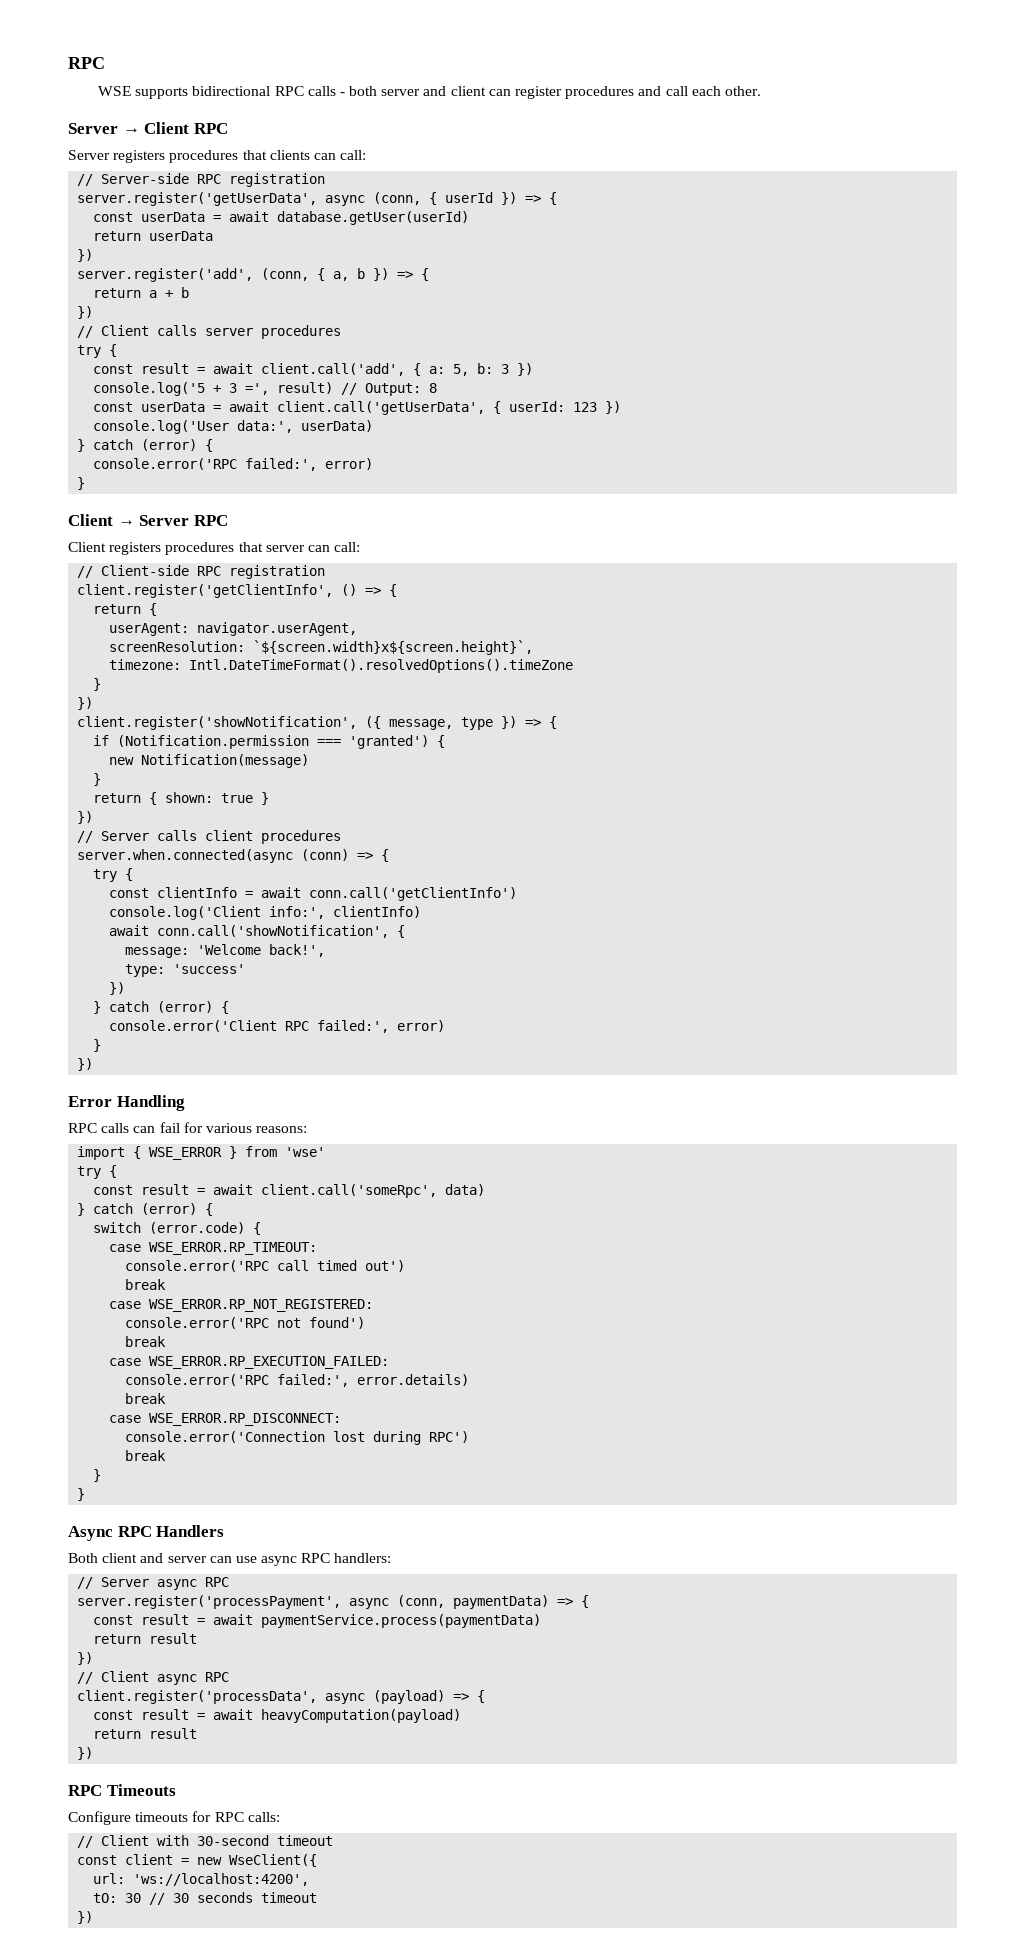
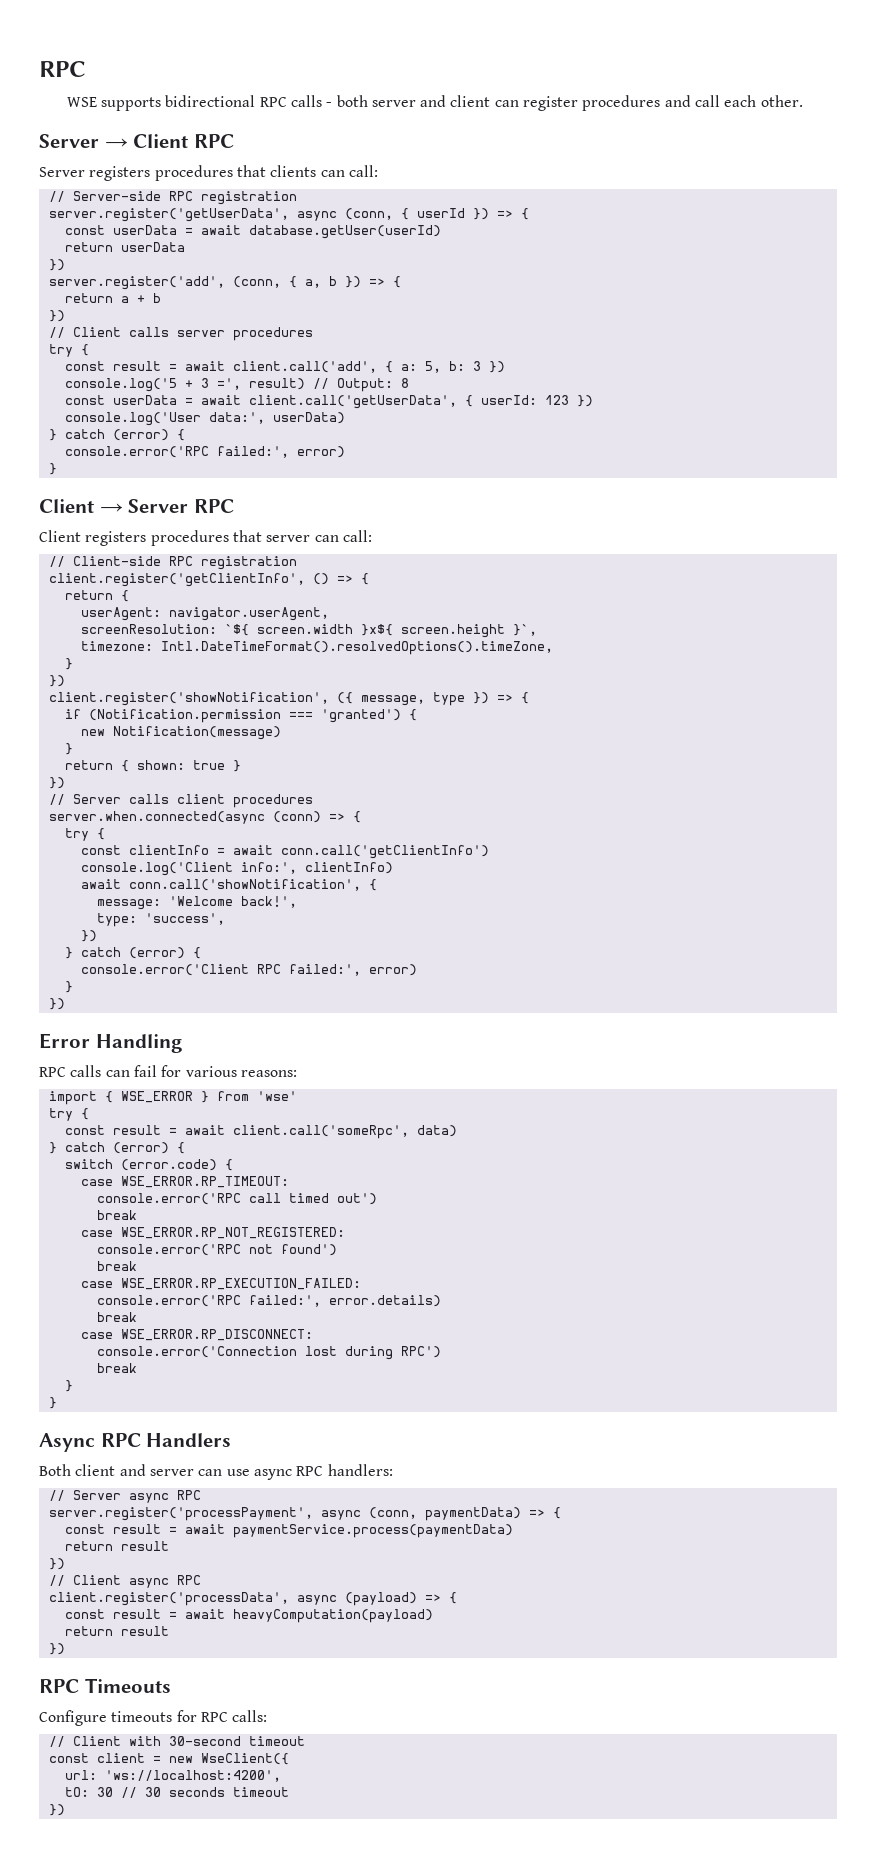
- screenResolution: `${screen.width}x${screen.height}`,
+ screenResolution: `${ screen.width }x${ screen.height }`,
- timezone: Intl.DateTimeFormat().resolvedOptions().timeZone
+ timezone: Intl.DateTimeFormat().resolvedOptions().timeZone,
- type: 'success'
+ type: 'success',

